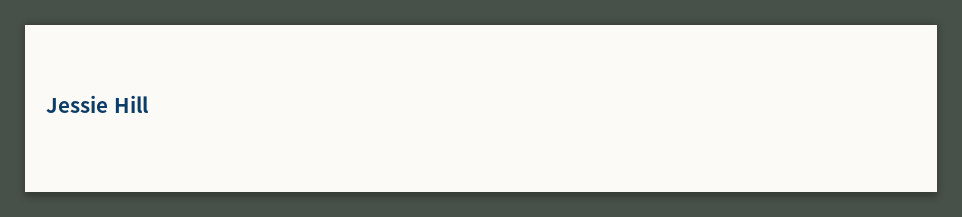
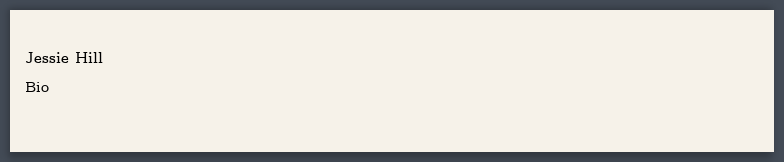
+ Bio

